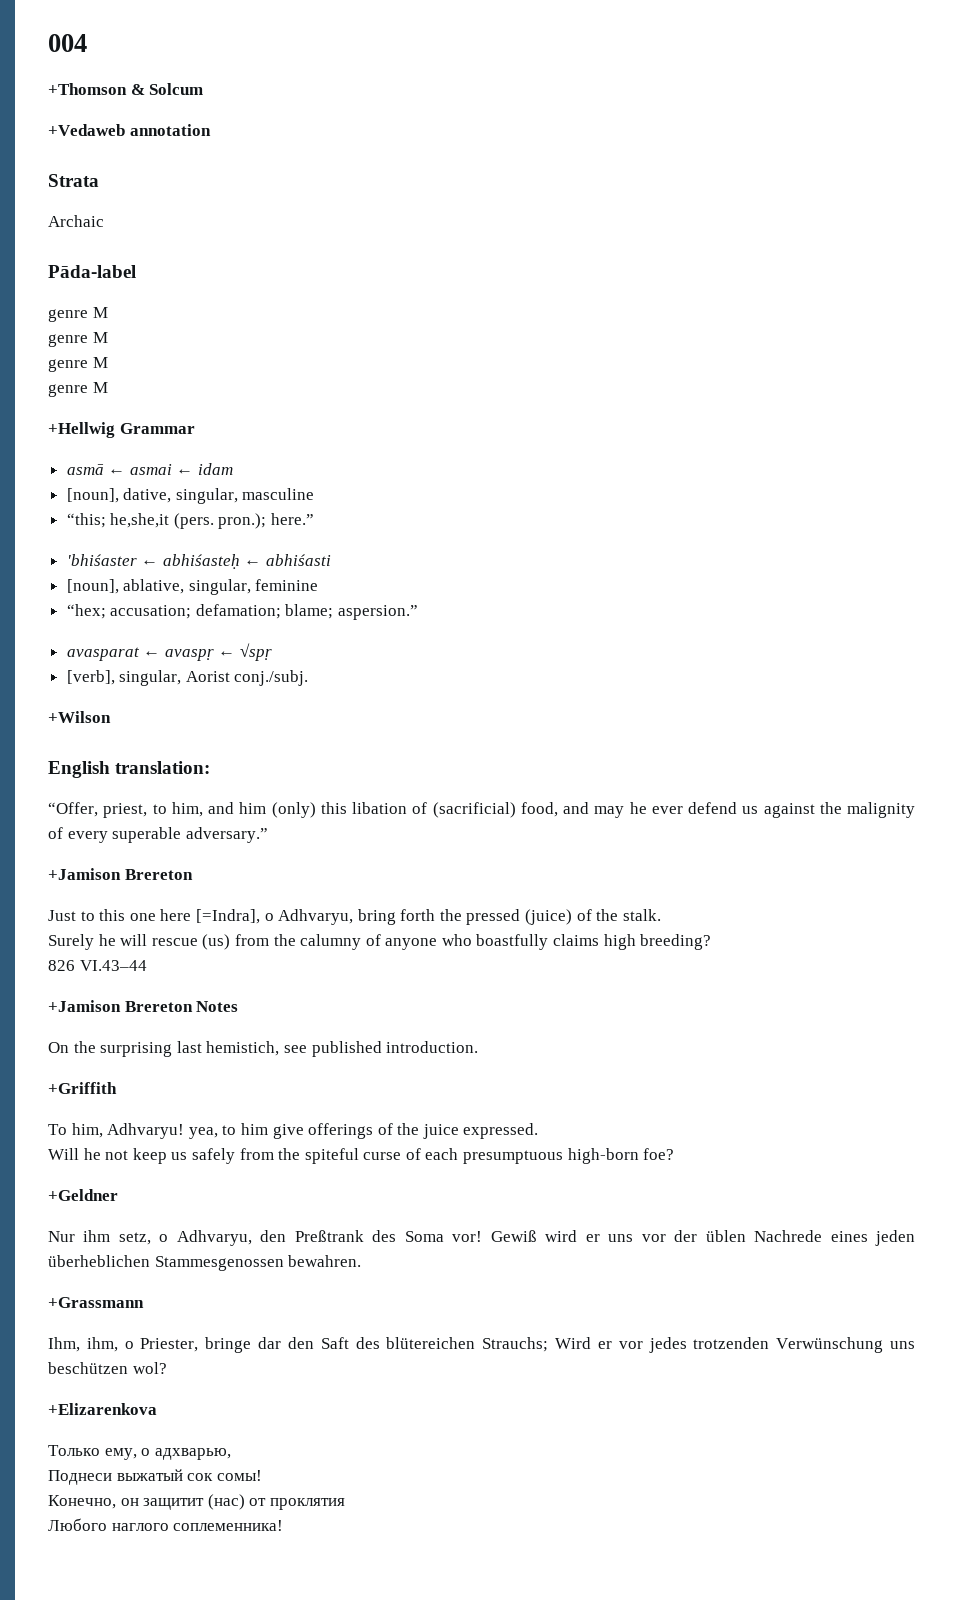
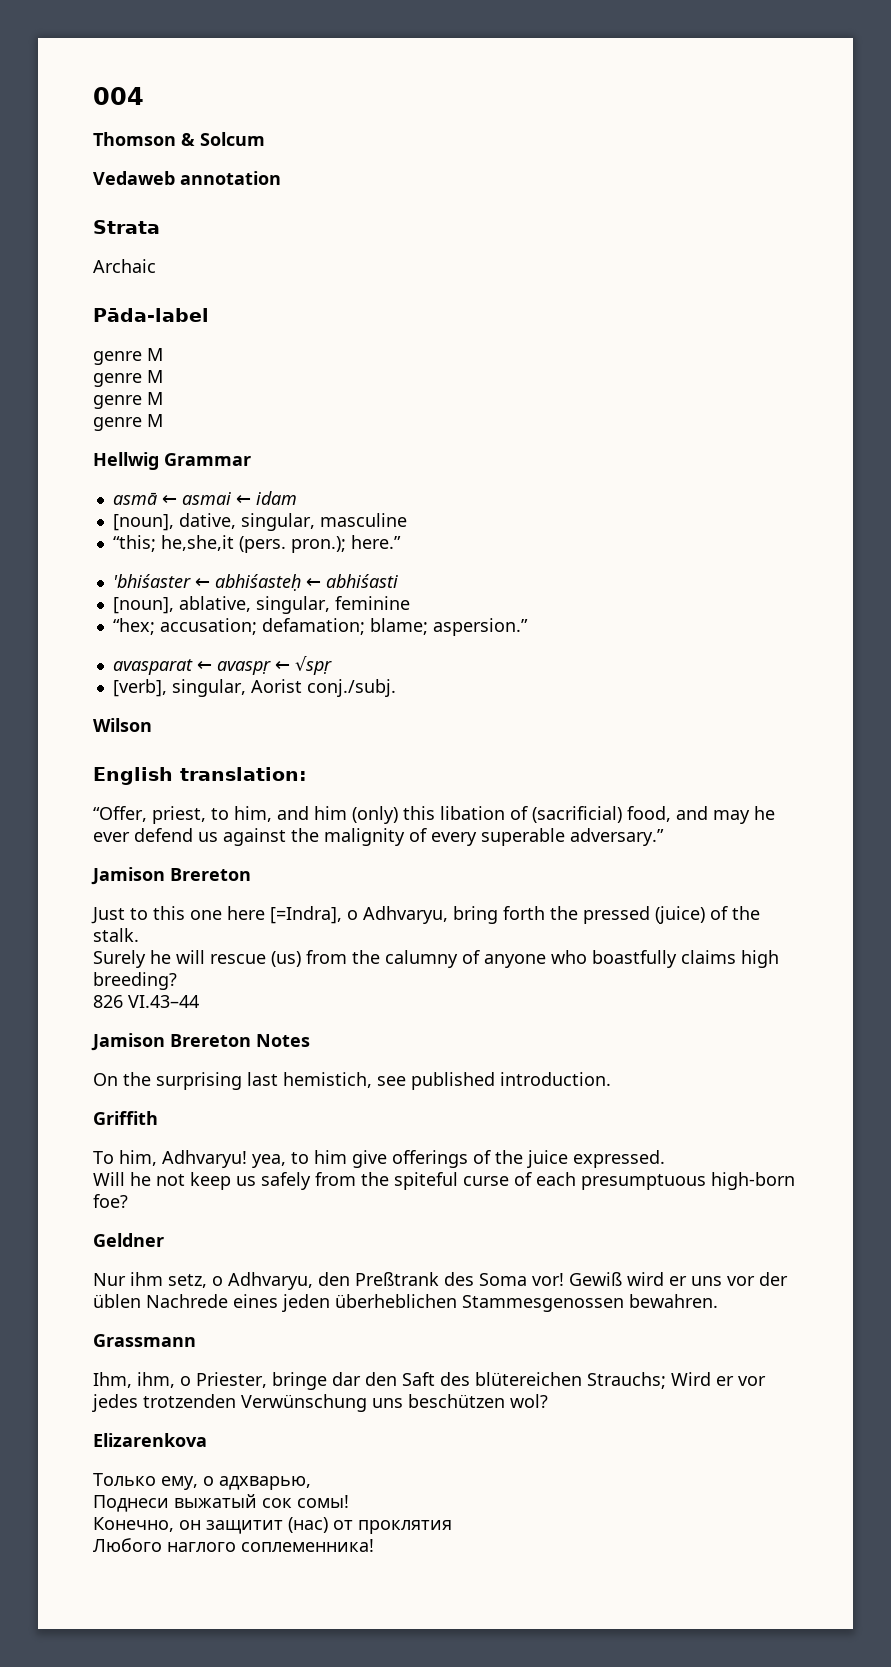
- +Thomson & Solcum
+ Thomson & Solcum
- +Vedaweb annotation
+ Vedaweb annotation
- +Hellwig Grammar
+ Hellwig Grammar
- +Wilson
+ Wilson
  “Offer, priest, to him, and him (only) this libation of (sacrificial) food, and may he ever defend us against the malignity of every superable adversary.”
- +Jamison Brereton
+ Jamison Brereton
- +Jamison Brereton Notes
+ Jamison Brereton Notes
- +Griffith
+ Griffith
- +Geldner
+ Geldner
- +Grassmann
+ Grassmann
- +Elizarenkova
+ Elizarenkova

